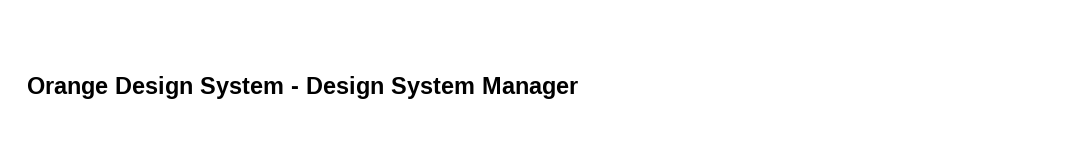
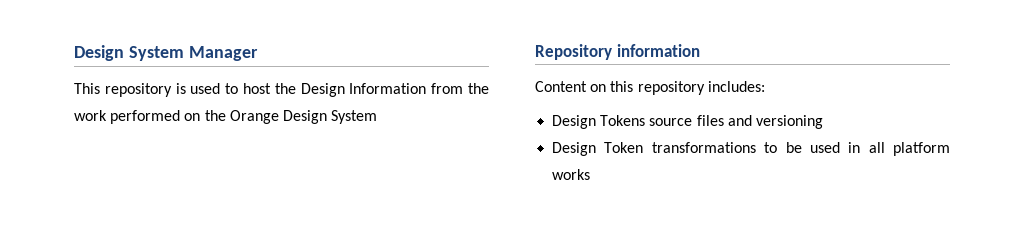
- Orange Design System - Design System Manager
+ Design System Manager
+ This repository is used to host the Design Information from the work performed on the Orange Design System
+ Repository information
+ Content on this repository includes:
+ Design Tokens source files and versioning
+ Design Token transformations to be used in all platform works

